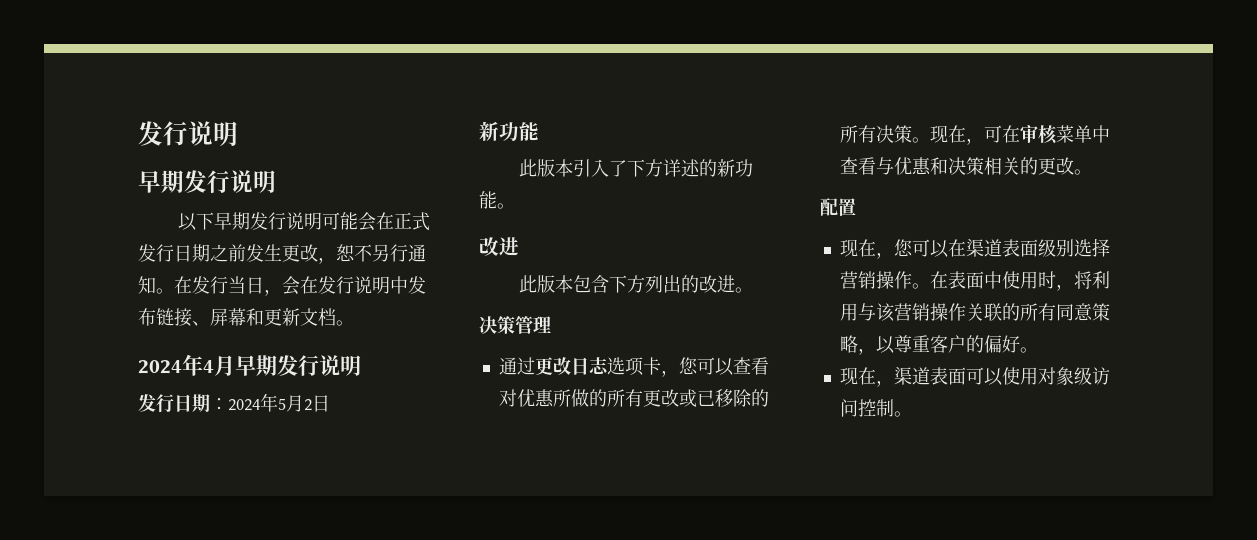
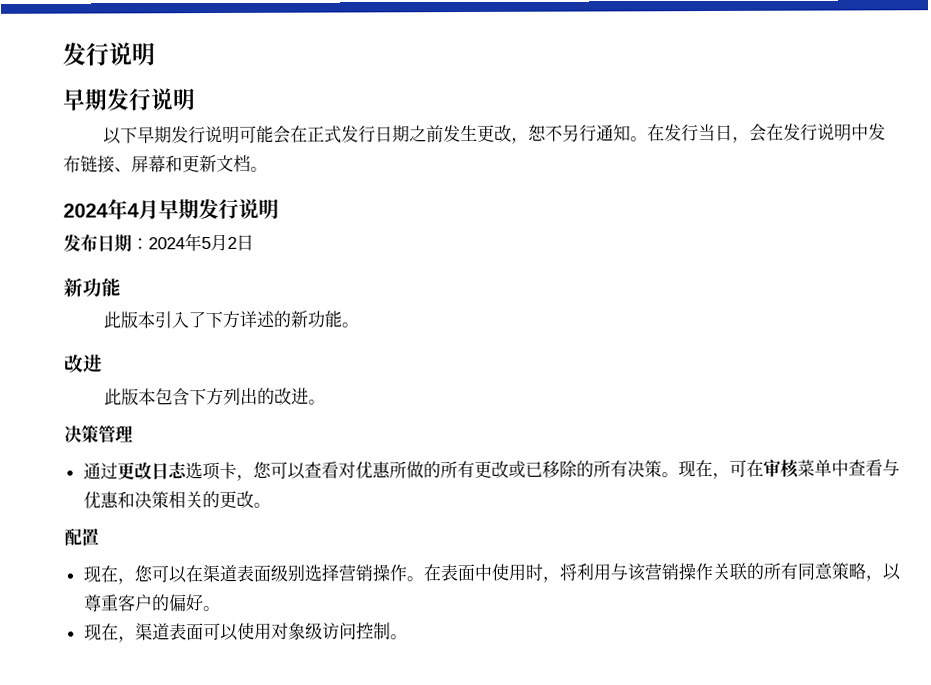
- 发行日期：2024年5月2日
+ 发布日期：2024年5月2日

